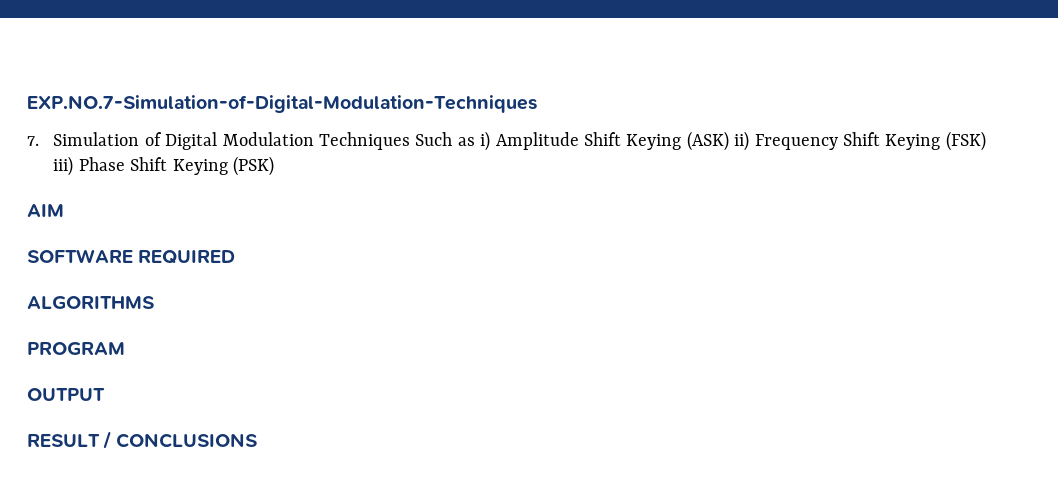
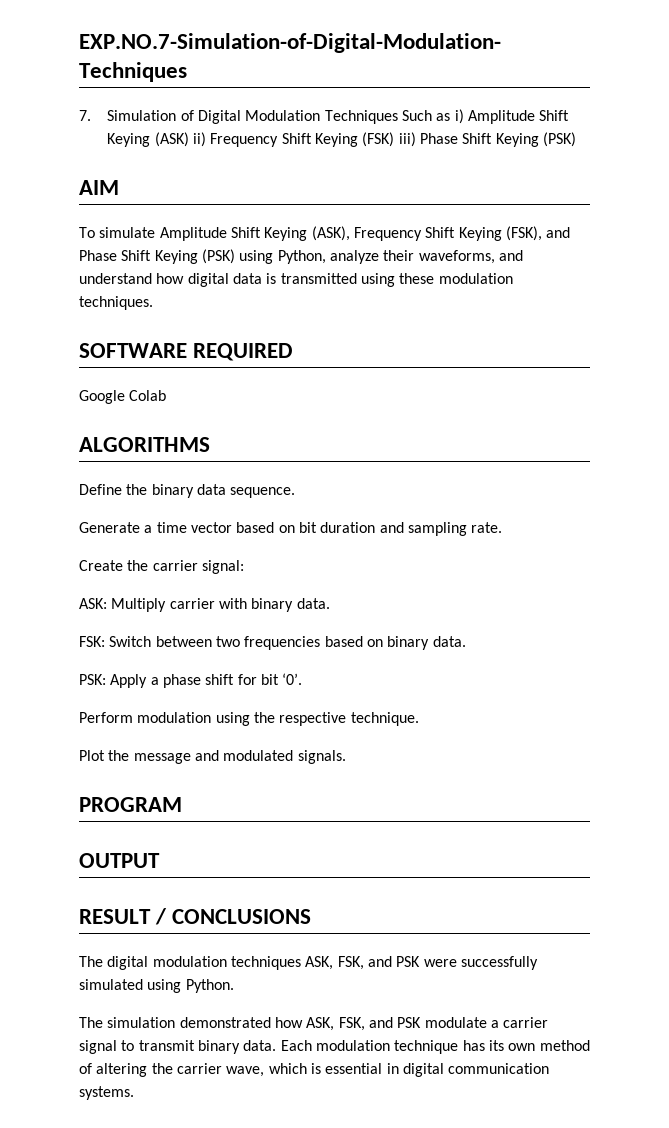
+ To simulate Amplitude Shift Keying (ASK), Frequency Shift Keying (FSK), and Phase Shift Keying (PSK) using Python, analyze their waveforms, and understand how digital data is transmitted using these modulation techniques.
+ Google Colab
+ Define the binary data sequence.
+ Generate a time vector based on bit duration and sampling rate.
+ Create the carrier signal:
+ ASK: Multiply carrier with binary data.
+ FSK: Switch between two frequencies based on binary data.
+ PSK: Apply a phase shift for bit ‘0’.
+ Perform modulation using the respective technique.
+ Plot the message and modulated signals.
+ The digital modulation techniques ASK, FSK, and PSK were successfully simulated using Python.
+ The simulation demonstrated how ASK, FSK, and PSK modulate a carrier signal to transmit binary data. Each modulation technique has its own method of altering the carrier wave, which is essential in digital communication systems.

